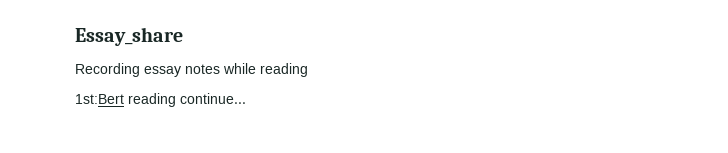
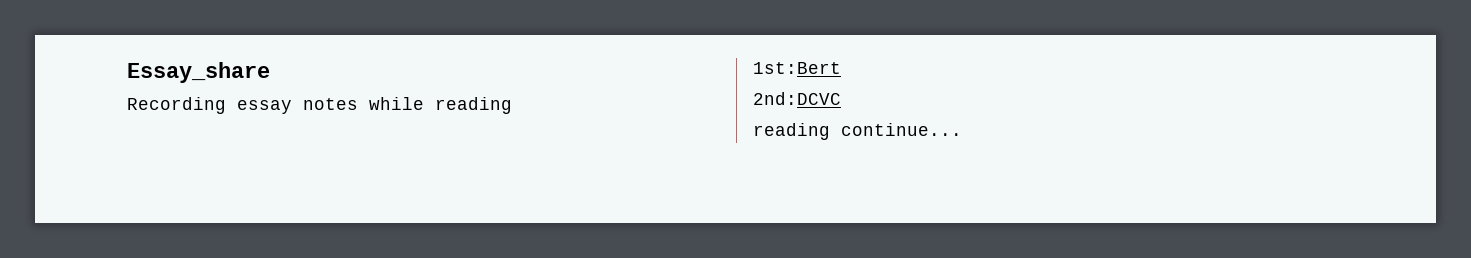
- 1st:Bert reading continue...
+ 1st:Bert
+ 2nd:DCVC
+ reading continue...

